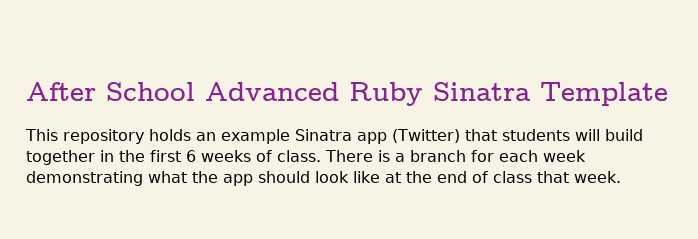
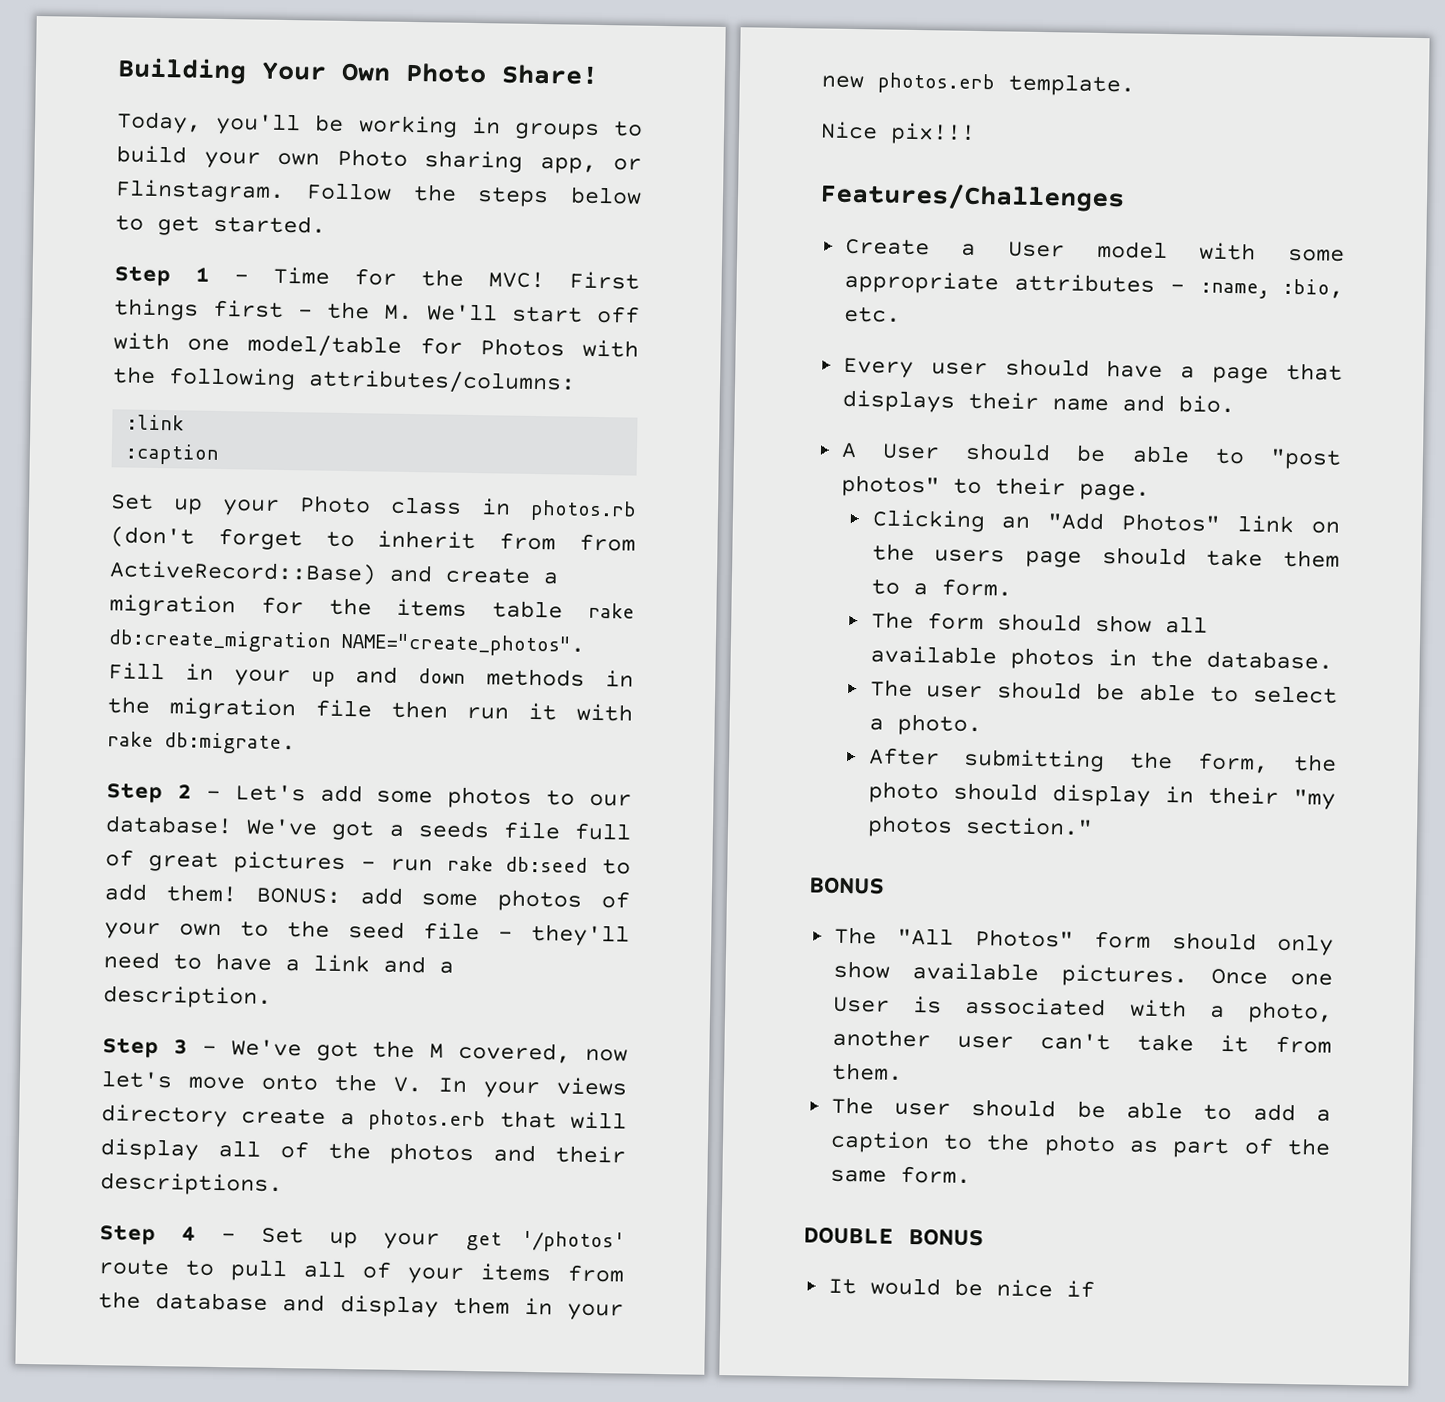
- After School Advanced Ruby Sinatra Template
- This repository holds an example Sinatra app (Twitter) that students will build together in the first 6 weeks of class. There is a branch for each week demonstrating what the app should look like at the end of class that week.
+ Building Your Own Photo Share!
+ Today, you'll be working in groups to build your own Photo sharing app, or Flinstagram. Follow the steps below to get started.
+ Step 1 - Time for the MVC! First things first - the M. We'll start off with one model/table for Photos with the following attributes/columns:
+ :link
+ :caption
+ Set up your Photo class in photos.rb (don't forget to inherit from from ActiveRecord::Base) and create a migration for the items table rake db:create_migration NAME="create_photos". Fill in your up and down methods in the migration file then run it with rake db:migrate.
+ Step 2 - Let's add some photos to our database! We've got a seeds file full of great pictures - run rake db:seed to add them! BONUS: add some photos of your own to the seed file - they'll need to have a link and a description.
+ Step 3 - We've got the M covered, now let's move onto the V. In your views directory create a photos.erb that will display all of the photos and their descriptions.
+ Step 4 - Set up your get '/photos' route to pull all of your items from the database and display them in your new photos.erb template.
+ Nice pix!!!
+ Features/Challenges
+ Create a User model with some appropriate attributes - :name, :bio, etc.
+ Every user should have a page that displays their name and bio.
+ A User should be able to "post photos" to their page.
+ Clicking an "Add Photos" link on the users page should take them to a form.
+ The form should show all available photos in the database.
+ The user should be able to select a photo.
+ After submitting the form, the photo should display in their "my photos section."
+ BONUS
+ The "All Photos" form should only show available pictures. Once one User is associated with a photo, another user can't take it from them.
+ The user should be able to add a caption to the photo as part of the same form.
+ DOUBLE BONUS
+ It would be nice if

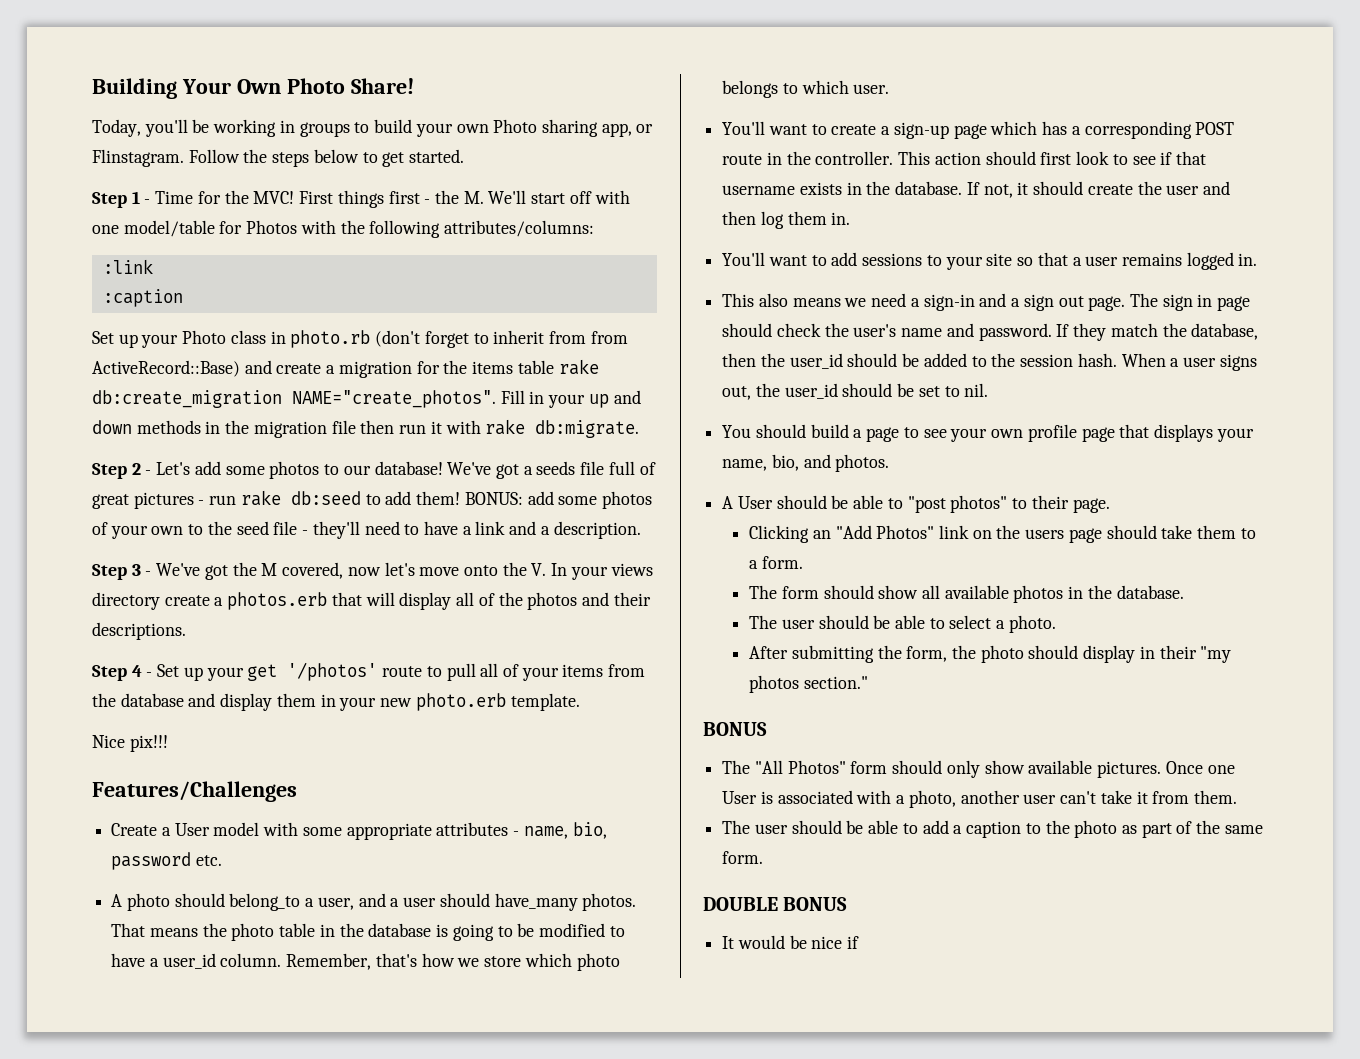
- Set up your Photo class in photos.rb (don't forget to inherit from from ActiveRecord::Base) and create a migration for the items table rake db:create_migration NAME="create_photos".
+ Set up your Photo class in photo.rb (don't forget to inherit from from ActiveRecord::Base) and create a migration for the items table rake db:create_migration NAME="create_photos".
- Step 4 - Set up your get '/photos' route to pull all of your items from the database and display them in your new photos.erb template.
+ Step 4 - Set up your get '/photos' route to pull all of your items from the database and display them in your new photo.erb template.
- Create a User model with some appropriate attributes - :name, :bio, etc.
- Every user should have a page that displays their name and bio.
+ Create a User model with some appropriate attributes - name, bio, password etc.
+ A photo should belong_to a user, and a user should have_many photos. That means the photo table in the database is going to be modified to have a user_id column. Remember, that's how we store which photo belongs to which user.
+ You'll want to create a sign-up page which has a corresponding POST route in the controller. This action should first look to see if that username exists in the database. If not, it should create the user and then log them in.
+ You'll want to add sessions to your site so that a user remains logged in.
+ This also means we need a sign-in and a sign out page. The sign in page should check the user's name and password. If they match the database, then the user_id should be added to the session hash. When a user signs out, the user_id should be set to nil.
+ You should build a page to see your own profile page that displays your name, bio, and photos.

